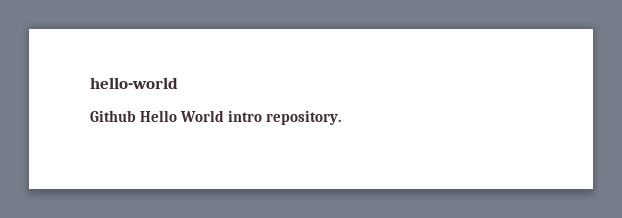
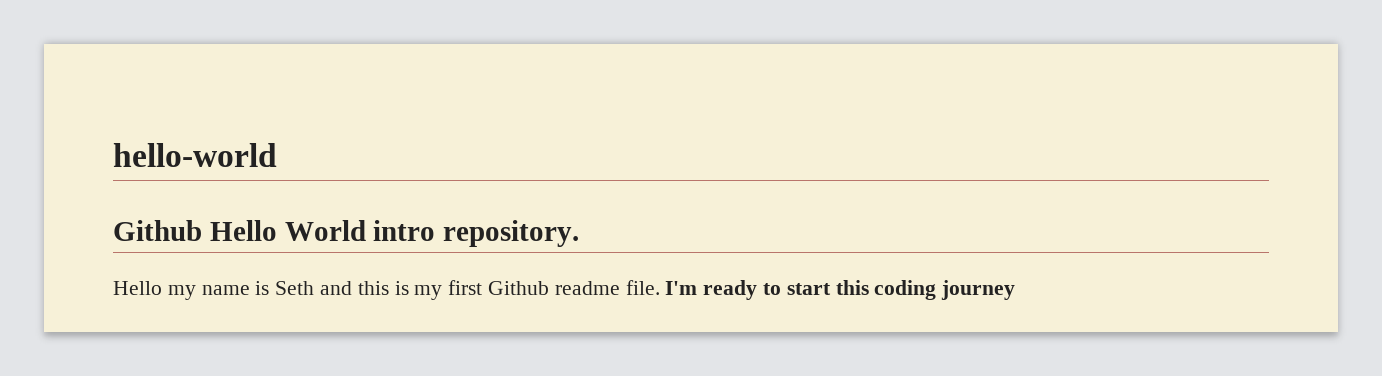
+ Hello my name is Seth and this is my first Github readme file. I'm ready to start this coding journey

